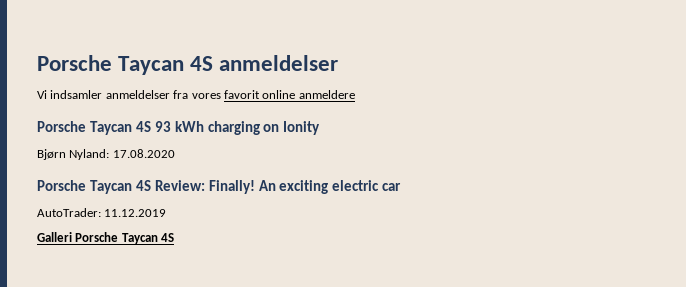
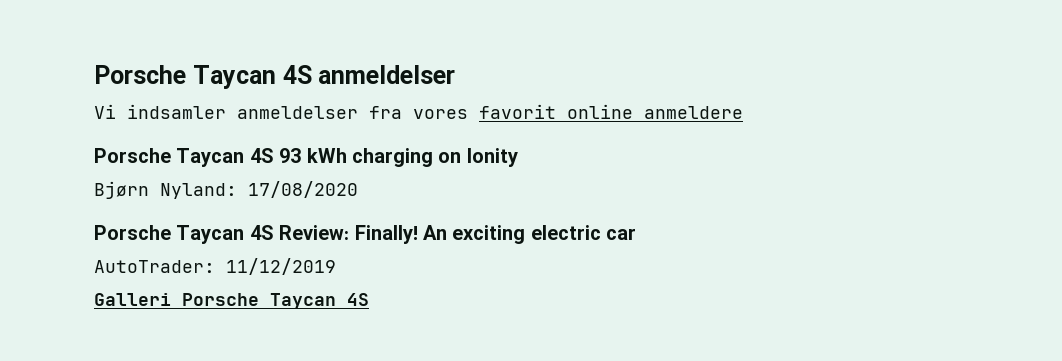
- Bjørn Nyland: 17.08.2020
+ Bjørn Nyland: 17/08/2020
- AutoTrader: 11.12.2019
+ AutoTrader: 11/12/2019

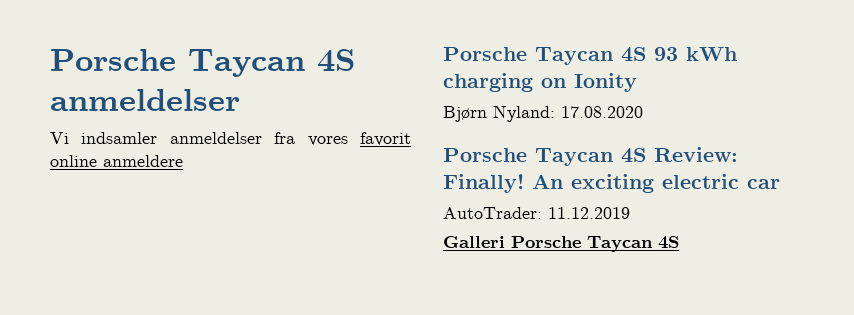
- Bjørn Nyland: 17/08/2020
+ Bjørn Nyland: 17.08.2020
- AutoTrader: 11/12/2019
+ AutoTrader: 11.12.2019

